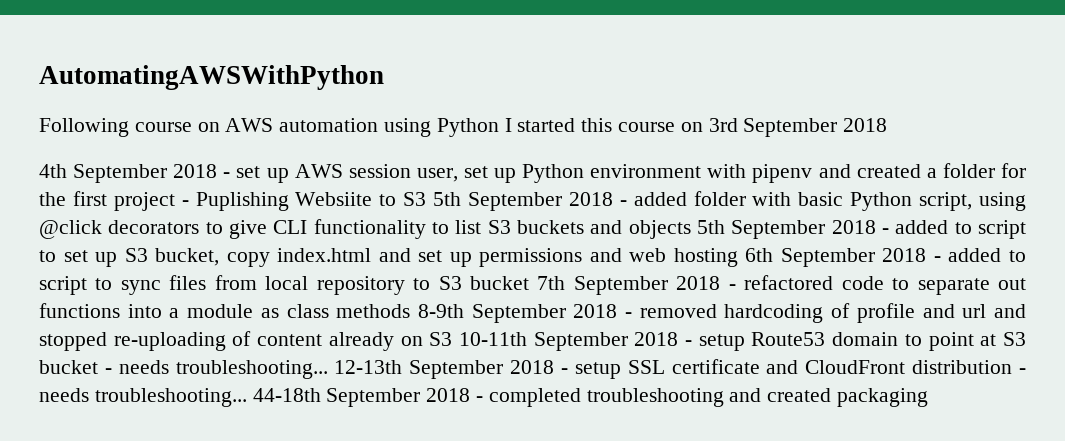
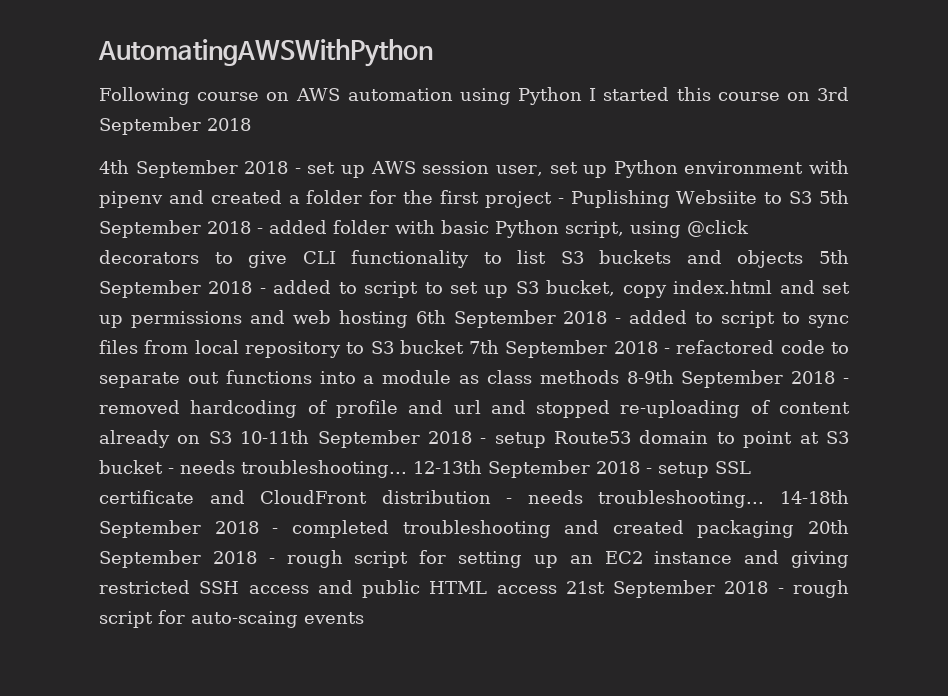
- 44-18th September 2018 - completed troubleshooting and created packaging
+ 14-18th September 2018 - completed troubleshooting and created packaging 20th September 2018 - rough script for setting up an EC2 instance and giving restricted SSH access and public HTML access 21st September 2018 - rough script for auto-scaing events

